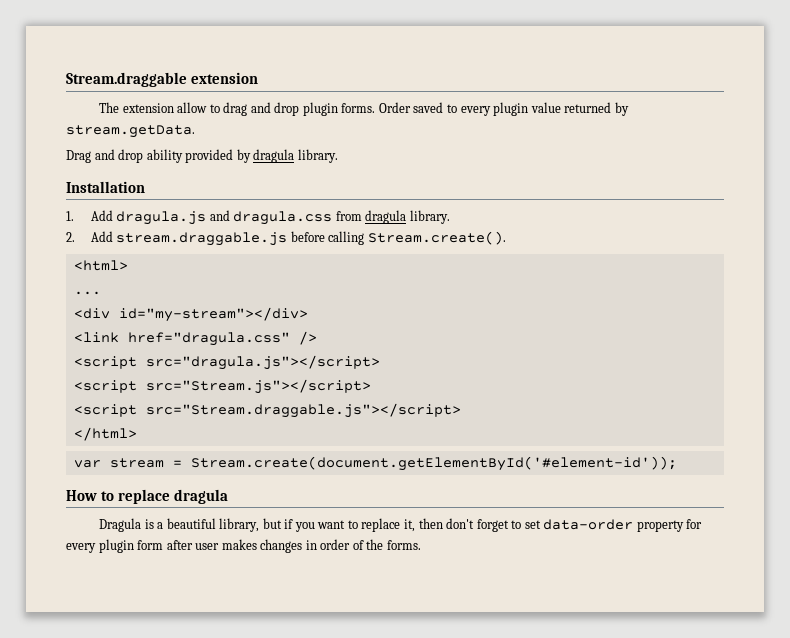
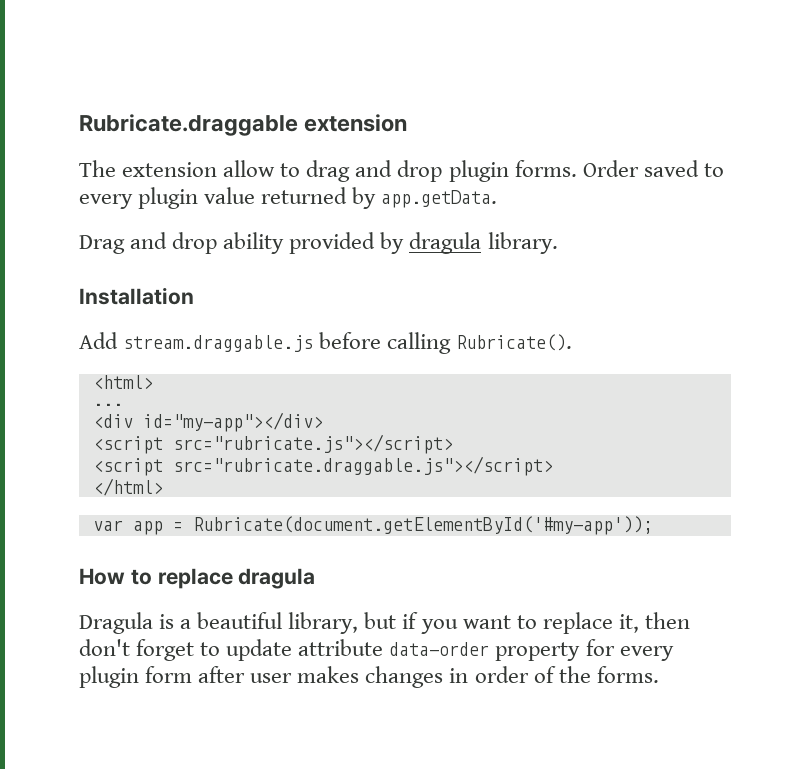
- Stream.draggable extension
+ Rubricate.draggable extension
- Order saved to every plugin value returned by stream.getData.
+ Order saved to every plugin value returned by app.getData.
- 1. Add dragula.js and dragula.css from dragula library.
- 2. Add stream.draggable.js before calling Stream.create().
+ Add stream.draggable.js before calling Rubricate().
- <div id="my-stream"></div>
- <link href="dragula.css" />
- <script src="dragula.js"></script>
- <script src="Stream.js"></script>
- <script src="Stream.draggable.js"></script>
+ <div id="my-app"></div>
+ <script src="rubricate.js"></script>
+ <script src="rubricate.draggable.js"></script>
- var stream = Stream.create(document.getElementById('#element-id'));
+ var app = Rubricate(document.getElementById('#my-app'));
- Dragula is a beautiful library, but if you want to replace it, then don't forget to set data-order property for every plugin form after user makes changes in order of the forms.
+ Dragula is a beautiful library, but if you want to replace it, then don't forget to update attribute data-order property for every plugin form after user makes changes in order of the forms.

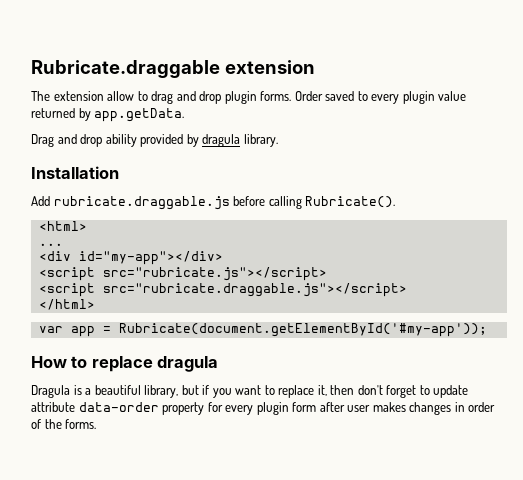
- Add stream.draggable.js before calling Rubricate().
+ Add rubricate.draggable.js before calling Rubricate().

